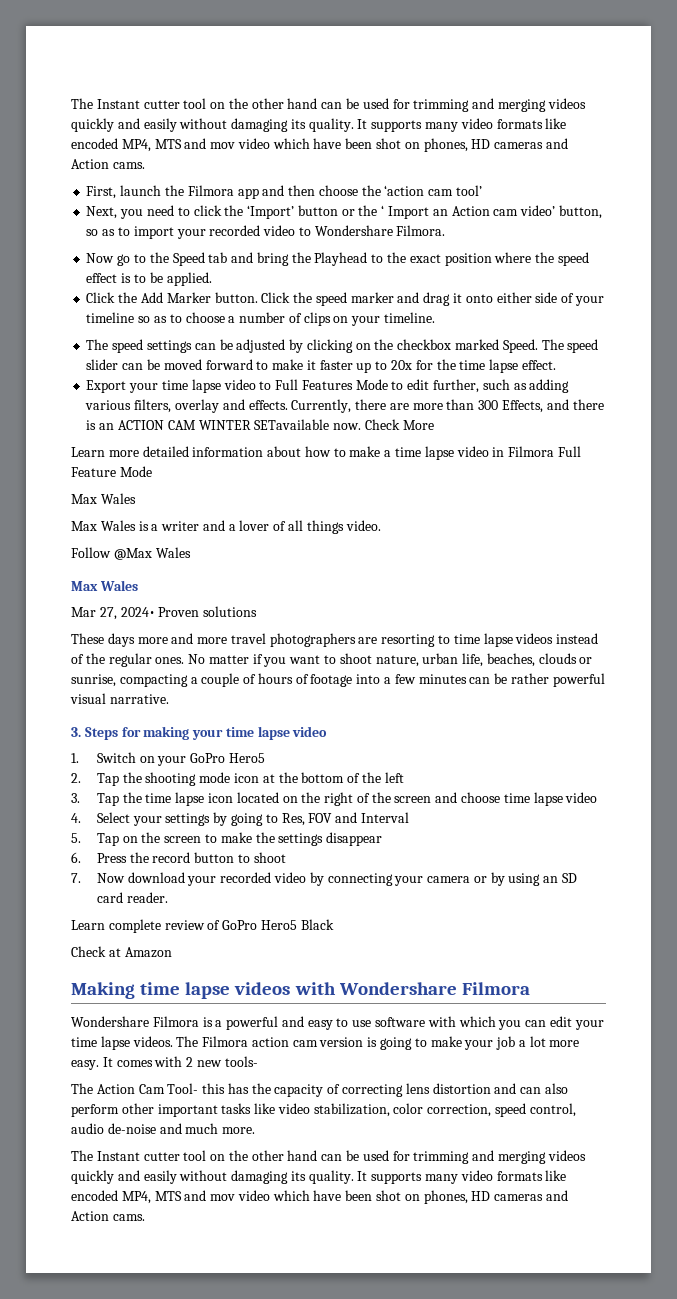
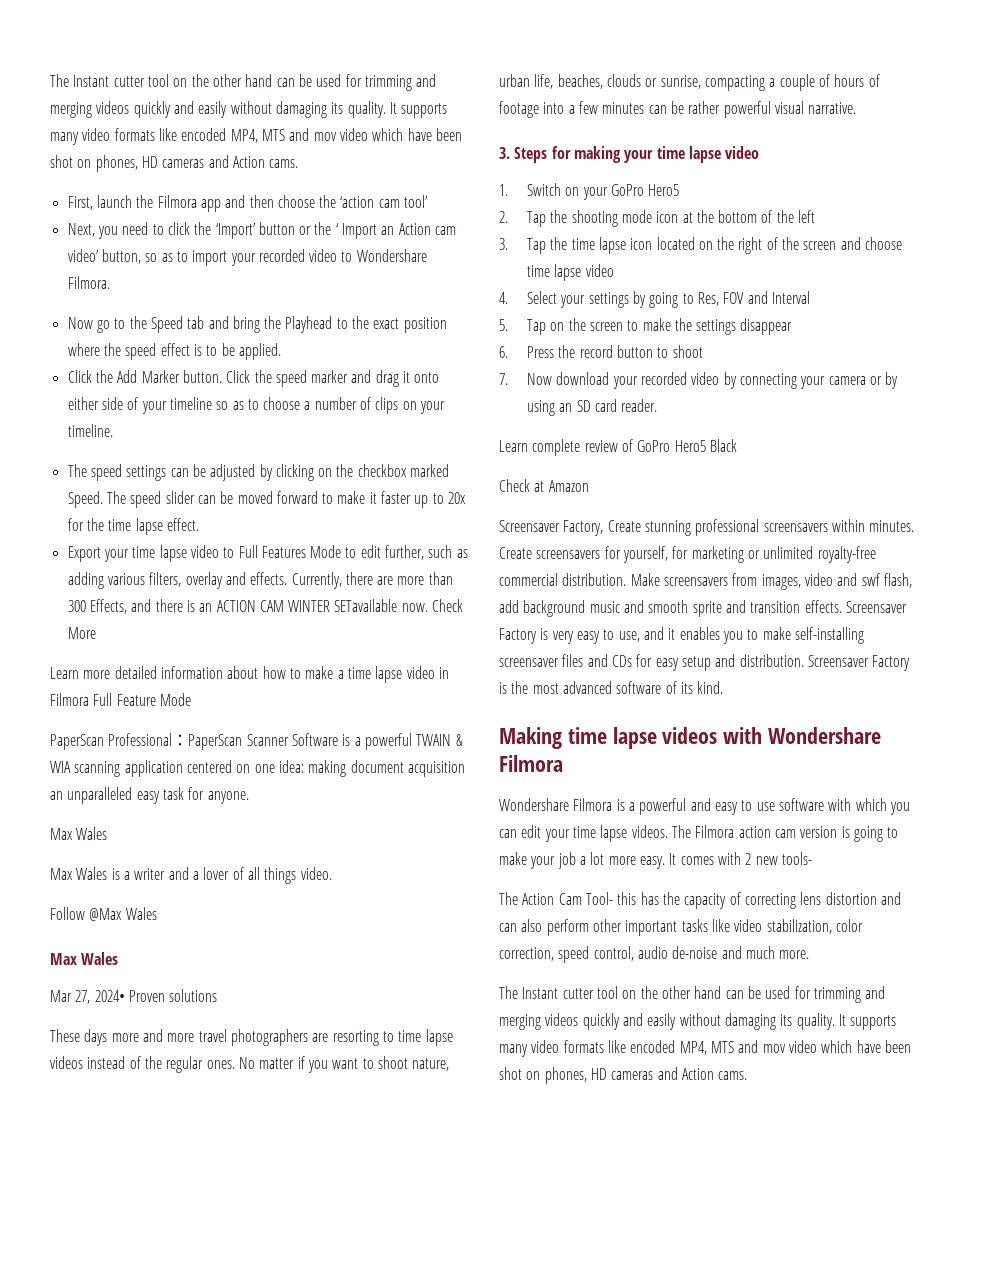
+ PaperScan Professional：PaperScan Scanner Software is a powerful TWAIN & WIA scanning application centered on one idea: making document acquisition an unparalleled easy task for anyone.
+ Screensaver Factory, Create stunning professional screensavers within minutes. Create screensavers for yourself, for marketing or unlimited royalty-free commercial distribution. Make screensavers from images, video and swf flash, add background music and smooth sprite and transition effects. Screensaver Factory is very easy to use, and it enables you to make self-installing screensaver files and CDs for easy setup and distribution. Screensaver Factory is the most advanced software of its kind.

